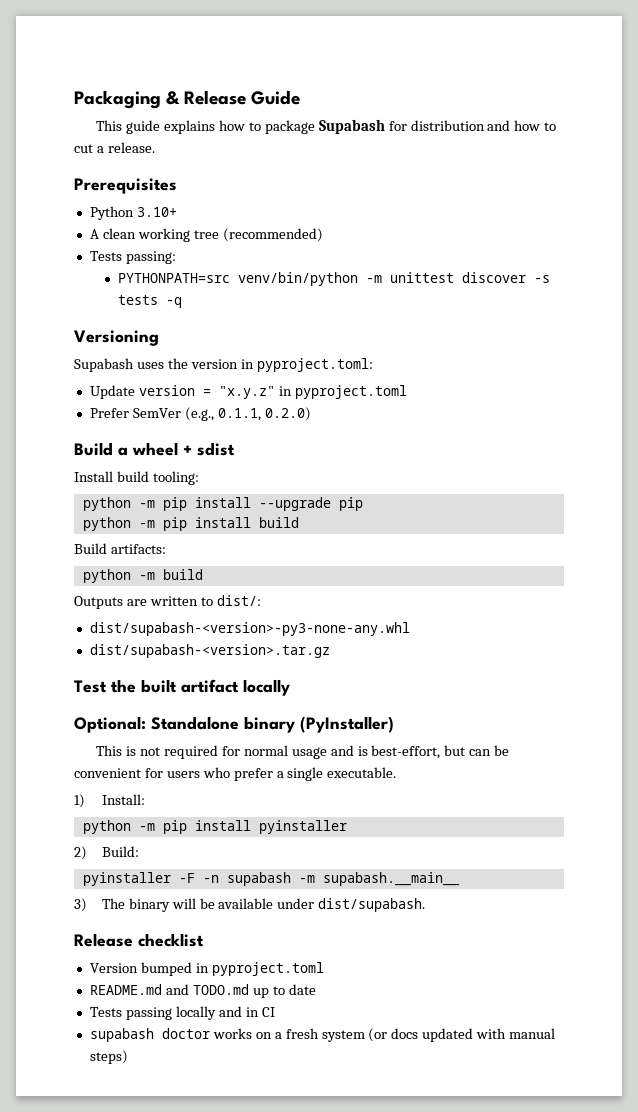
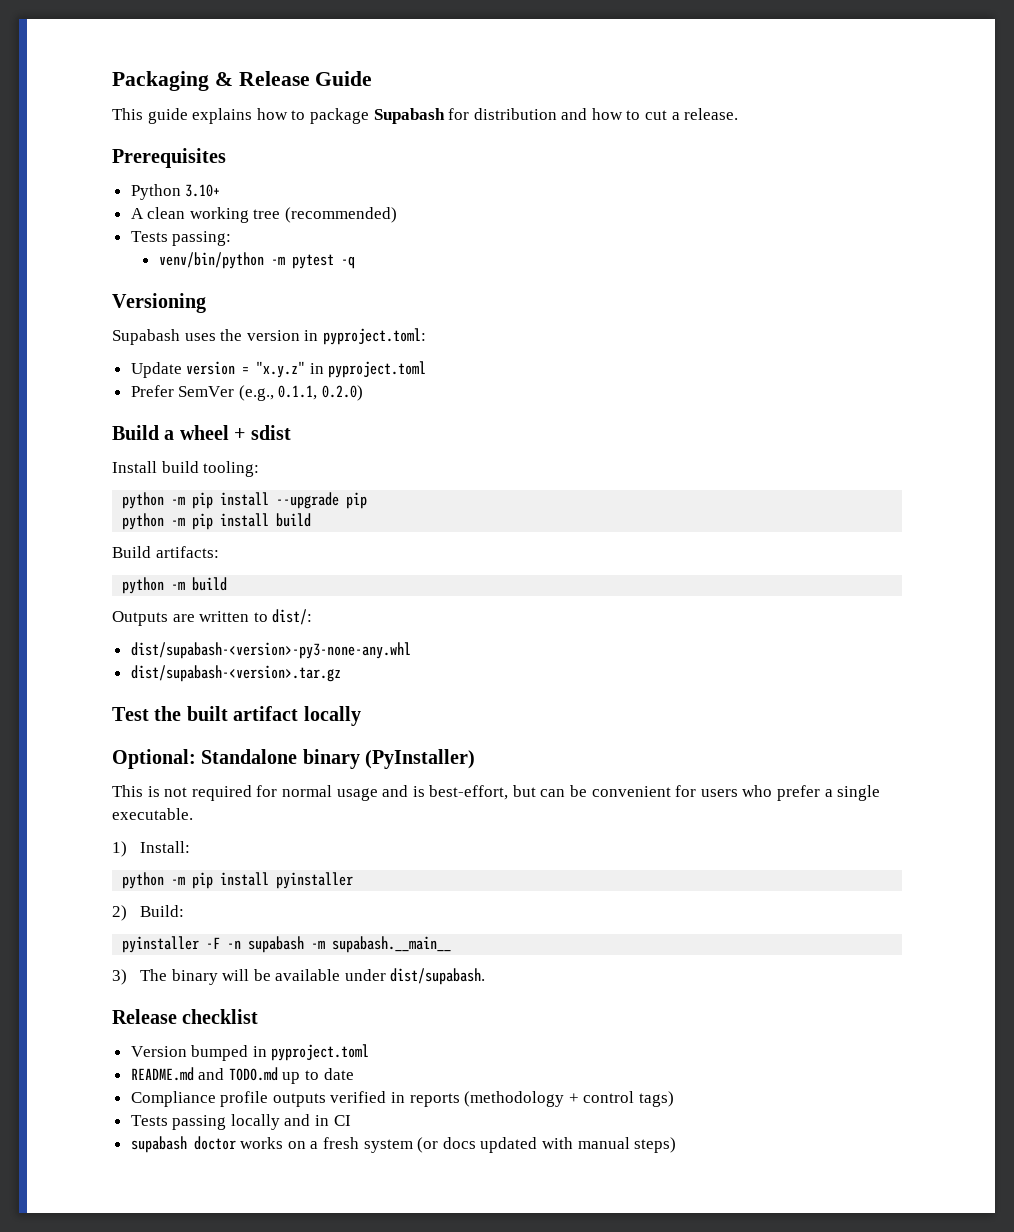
- PYTHONPATH=src venv/bin/python -m unittest discover -s tests -q
+ venv/bin/python -m pytest -q
+ Compliance profile outputs verified in reports (methodology + control tags)

